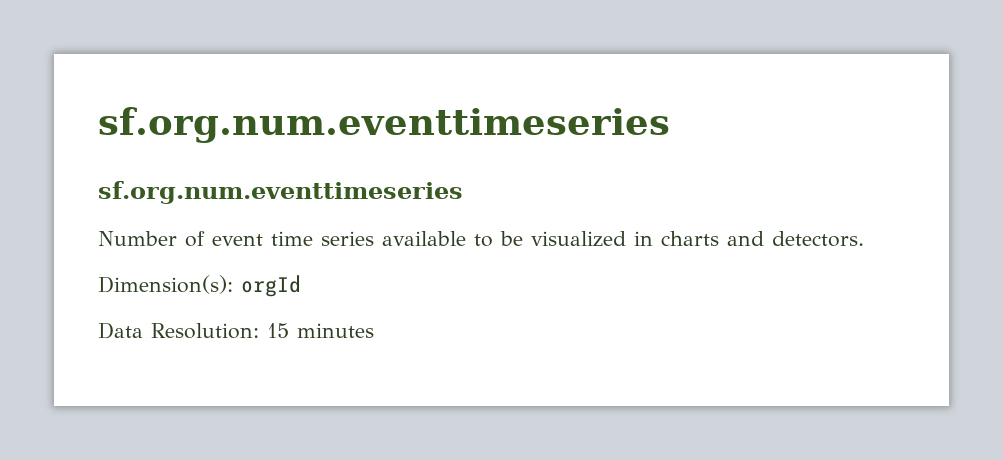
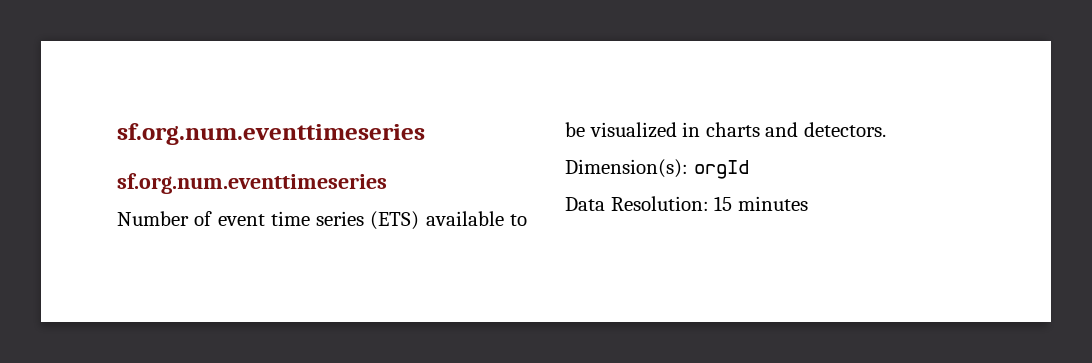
- Number of event time series available to be visualized in charts and detectors.
+ Number of event time series (ETS) available to be visualized in charts and detectors.

